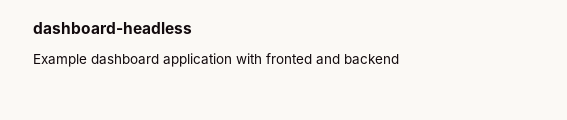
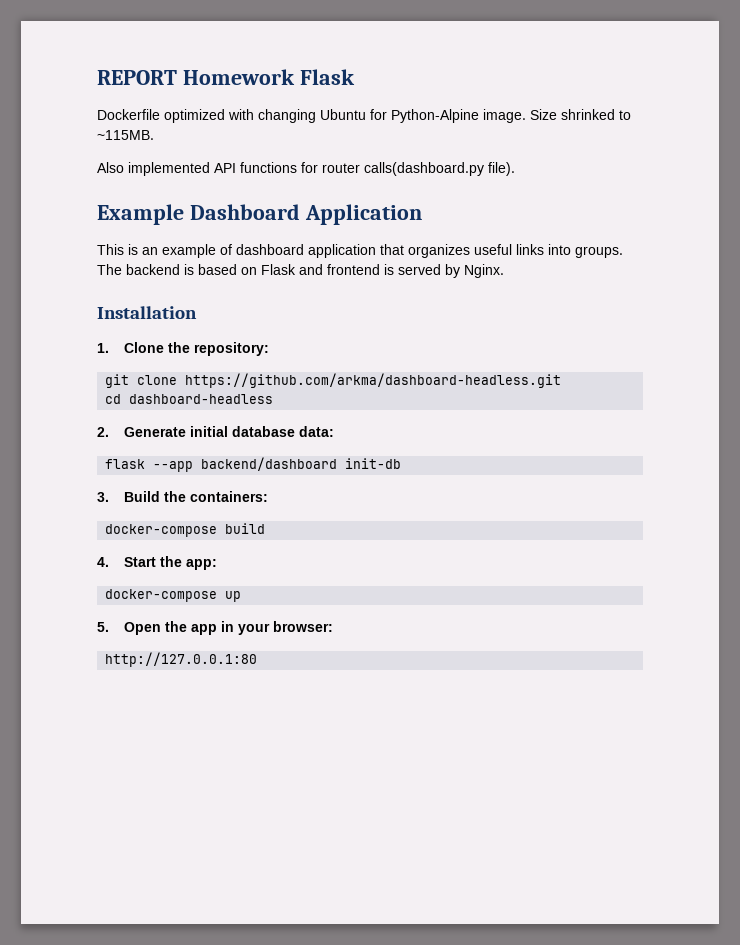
- dashboard-headless
- Example dashboard application with fronted and backend
+ REPORT Homework Flask
+ Dockerfile optimized with changing Ubuntu for Python-Alpine image. Size shrinked to ~115MB.
+ Also implemented API functions for router calls(dashboard.py file).
+ Example Dashboard Application
+ This is an example of dashboard application that organizes useful links into groups. The backend is based on Flask and frontend is served by Nginx.
+ Installation
+ 1. Clone the repository:
+ git clone https://github.com/arkma/dashboard-headless.git
+ cd dashboard-headless
+ 2. Generate initial database data:
+ flask --app backend/dashboard init-db
+ 3. Build the containers:
+ docker-compose build
+ 4. Start the app:
+ docker-compose up
+ 5. Open the app in your browser:
+ http://127.0.0.1:80

